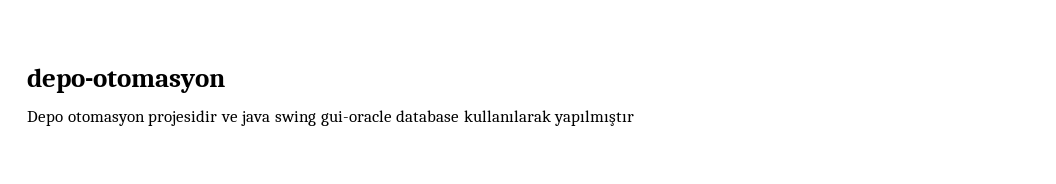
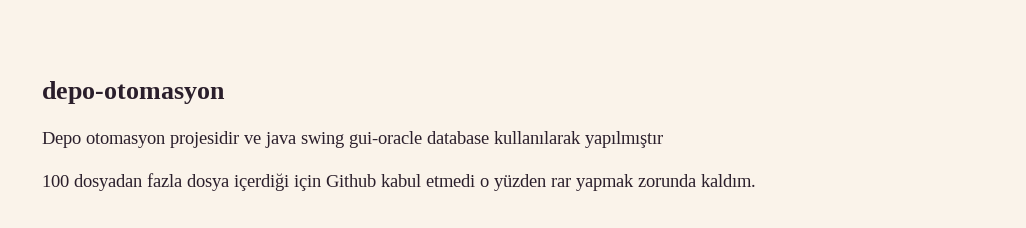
+ 100 dosyadan fazla dosya içerdiği için Github kabul etmedi o yüzden rar yapmak zorunda kaldım.

